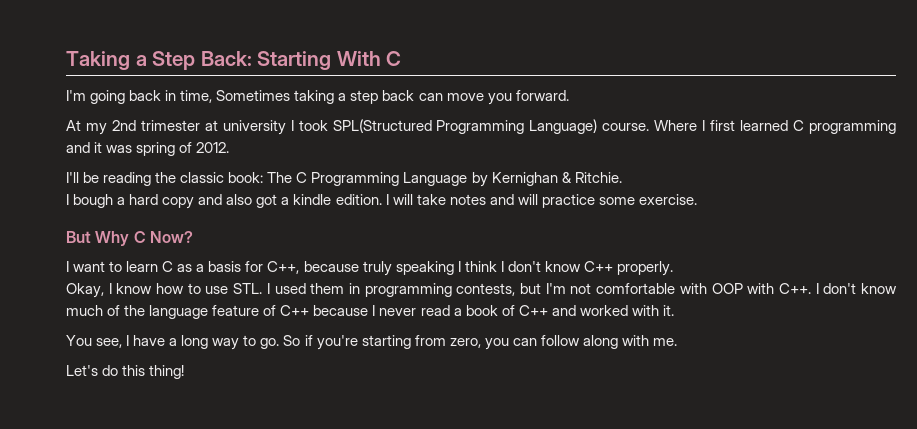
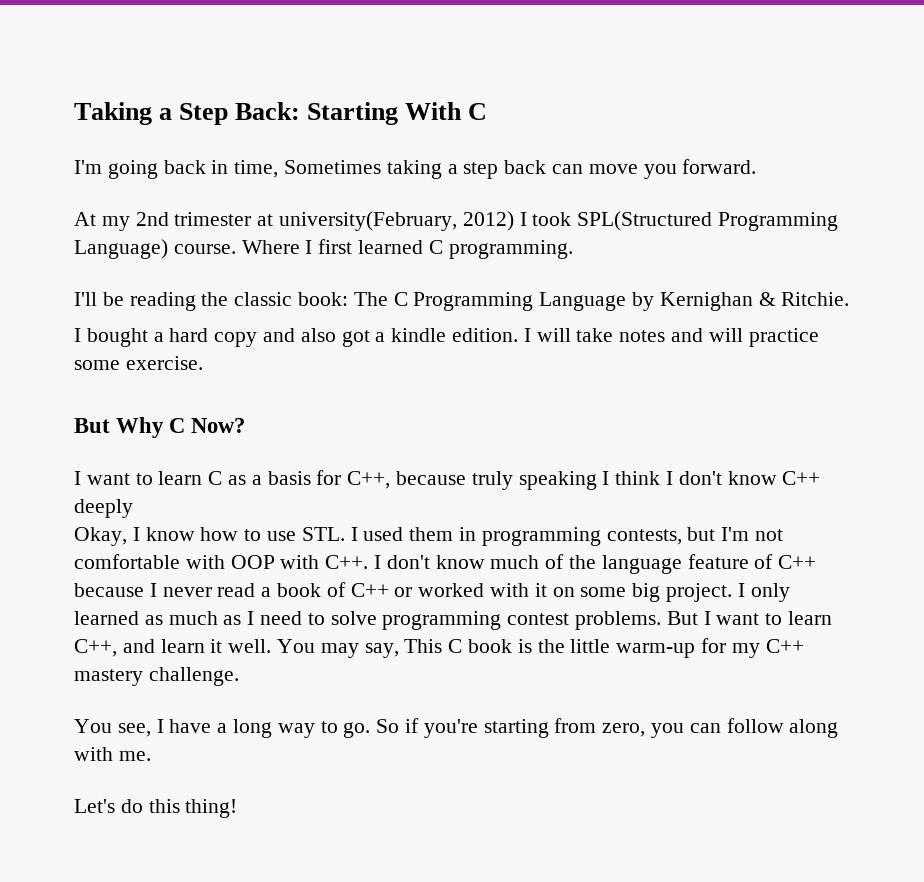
- At my 2nd trimester at university I took SPL(Structured Programming Language) course.
+ At my 2nd trimester at university(February, 2012) I took SPL(Structured Programming Language) course.
- Where I first learned C programming and it was spring of 2012.
+ Where I first learned C programming.
- I bough a hard copy and also got a kindle edition.
+ I bought a hard copy and also got a kindle edition.
- I want to learn C as a basis for C++, because truly speaking I think I don't know C++ properly.
+ I want to learn C as a basis for C++, because truly speaking I think I don't know C++ deeply
- Okay, I know how to use STL. I used them in programming contests, but I'm not comfortable with OOP with C++. I don't know much of the language feature of C++ because I never read a book of C++ and worked with it.
+ Okay, I know how to use STL. I used them in programming contests, but I'm not comfortable with OOP with C++. I don't know much of the language feature of C++ because I never read a book of C++ or worked with it on some big project. I only learned as much as I need to solve programming contest problems. But I want to learn C++, and learn it well. You may say, This C book is the little warm-up for my C++ mastery challenge.

